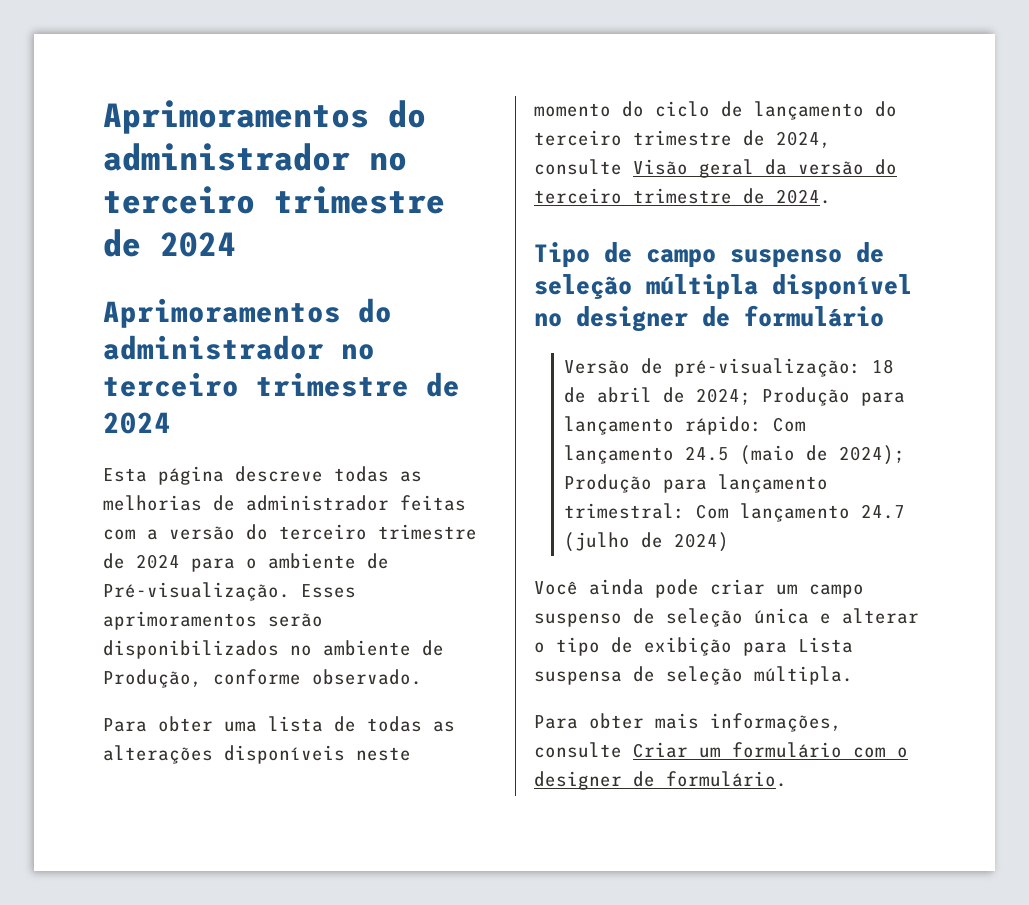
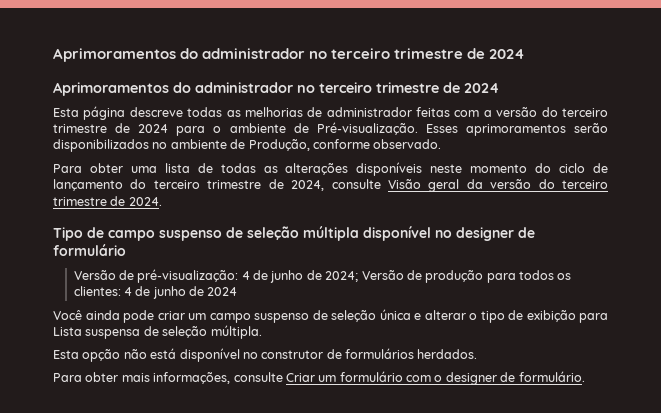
- Versão de pré-visualização: 18 de abril de 2024; Produção para lançamento rápido: Com lançamento 24.5 (maio de 2024); Produção para lançamento trimestral: Com lançamento 24.7 (julho de 2024)
+ Versão de pré-visualização: 4 de junho de 2024; Versão de produção para todos os clientes: 4 de junho de 2024
+ Esta opção não está disponível no construtor de formulários herdados.

